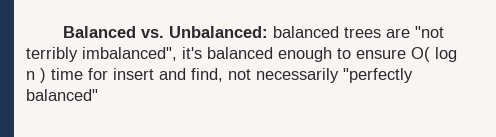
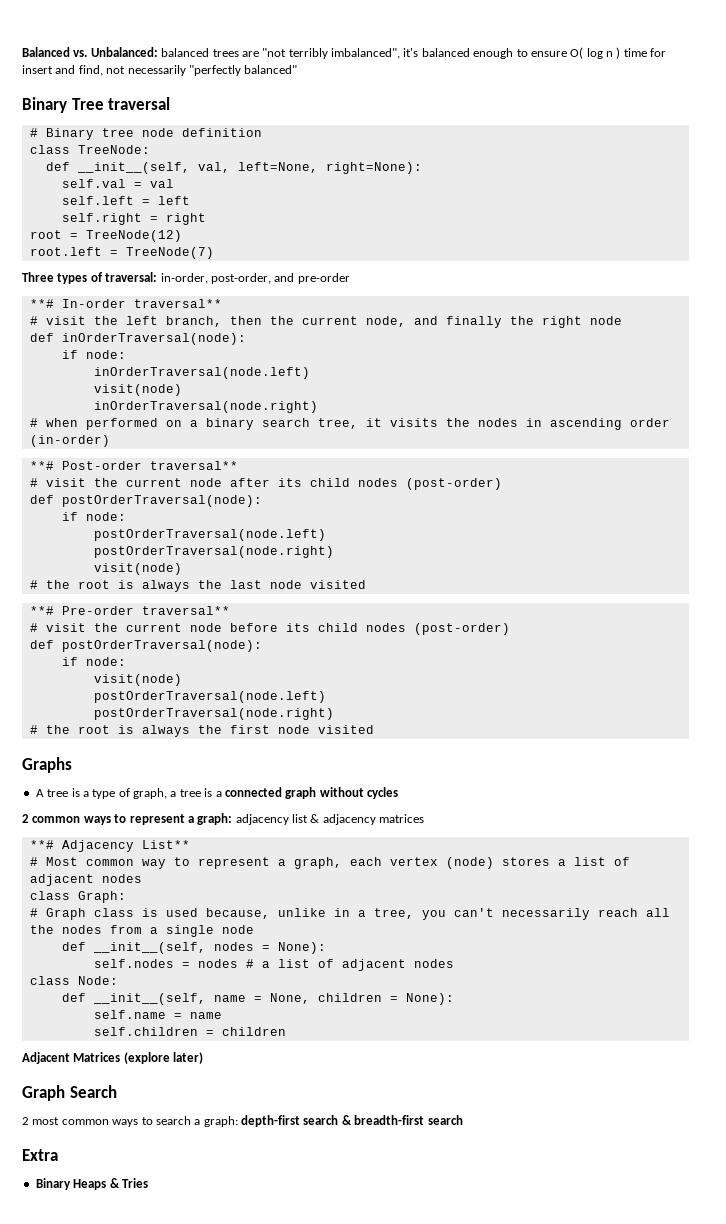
+ Binary Tree traversal
+ # Binary tree node definition
+ class TreeNode:
+ def __init__(self, val, left=None, right=None):
+ self.val = val
+ self.left = left
+ self.right = right
+ root = TreeNode(12)
+ root.left = TreeNode(7)
+ Three types of traversal: in-order, post-order, and pre-order
+ **# In-order traversal**
+ # visit the left branch, then the current node, and finally the right node
+ def inOrderTraversal(node):
+ if node:
+ inOrderTraversal(node.left)
+ visit(node)
+ inOrderTraversal(node.right)
+ # when performed on a binary search tree, it visits the nodes in ascending order (in-order)
+ **# Post-order traversal**
+ # visit the current node after its child nodes (post-order)
+ def postOrderTraversal(node):
+ if node:
+ postOrderTraversal(node.left)
+ postOrderTraversal(node.right)
+ visit(node)
+ # the root is always the last node visited
+ **# Pre-order traversal**
+ # visit the current node before its child nodes (post-order)
+ def postOrderTraversal(node):
+ if node:
+ visit(node)
+ postOrderTraversal(node.left)
+ postOrderTraversal(node.right)
+ # the root is always the first node visited
+ Graphs
+ A tree is a type of graph, a tree is a connected graph without cycles
+ 2 common ways to represent a graph: adjacency list & adjacency matrices
+ **# Adjacency List**
+ # Most common way to represent a graph, each vertex (node) stores a list of adjacent nodes
+ class Graph:
+ # Graph class is used because, unlike in a tree, you can't necessarily reach all the nodes from a single node
+ def __init__(self, nodes = None):
+ self.nodes = nodes # a list of adjacent nodes
+ class Node:
+ def __init__(self, name = None, children = None):
+ self.name = name
+ self.children = children
+ Adjacent Matrices (explore later)
+ Graph Search
+ 2 most common ways to search a graph: depth-first search & breadth-first search
+ Extra
+ Binary Heaps & Tries

